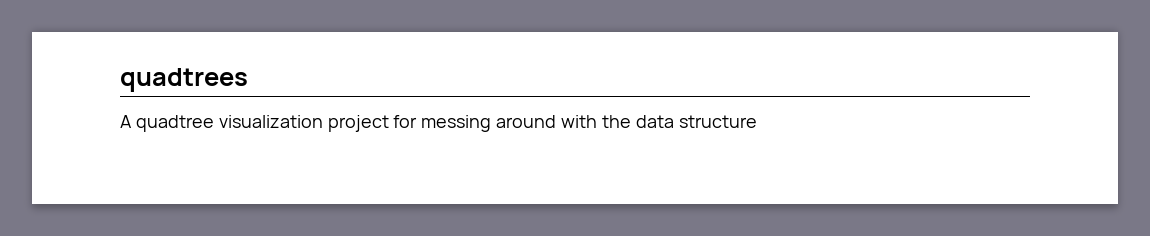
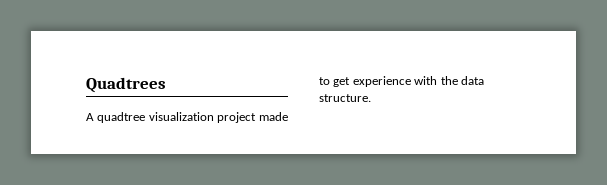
- quadtrees
+ Quadtrees
- A quadtree visualization project for messing around with the data structure
+ A quadtree visualization project made to get experience with the data structure.

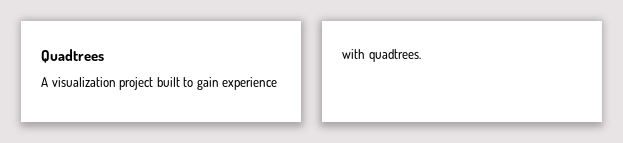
- A quadtree visualization project made to get experience with the data structure.
+ A visualization project built to gain experience with quadtrees.

